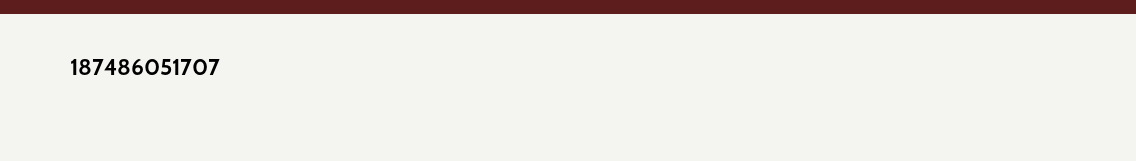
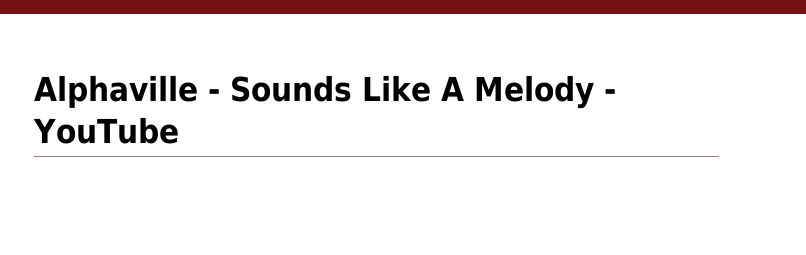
- 187486051707
+ Alphaville - Sounds Like A Melody - YouTube

